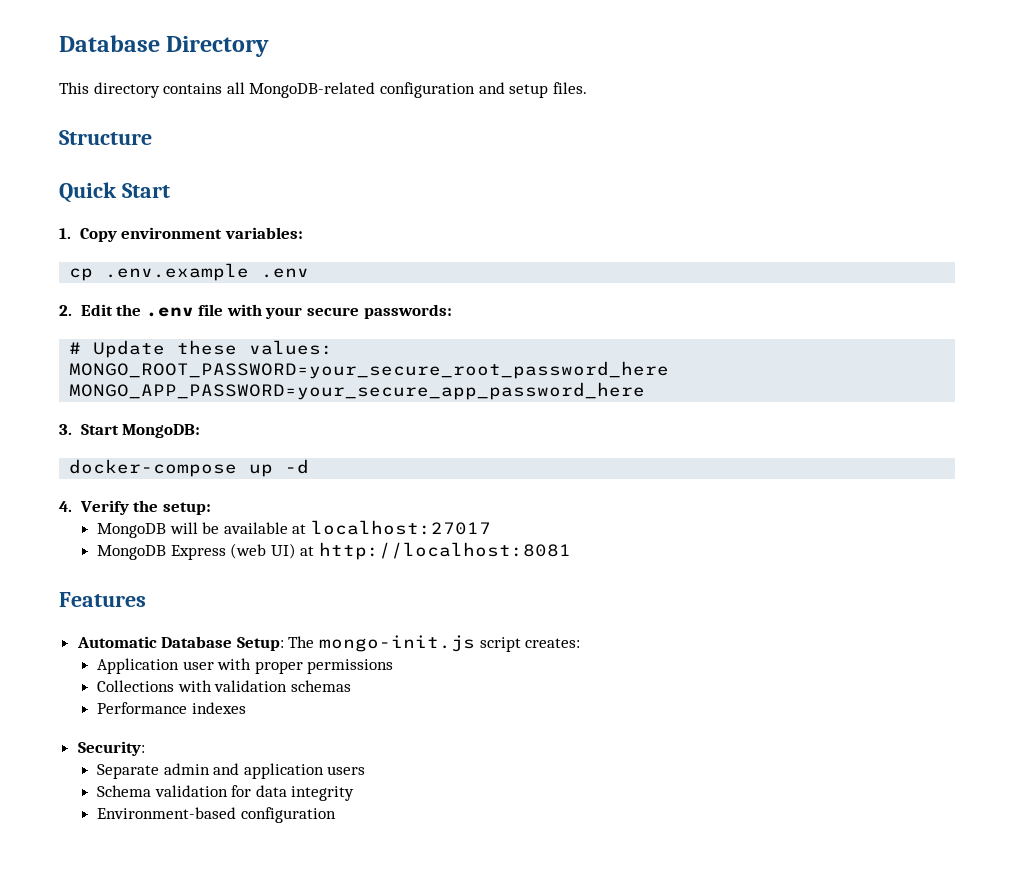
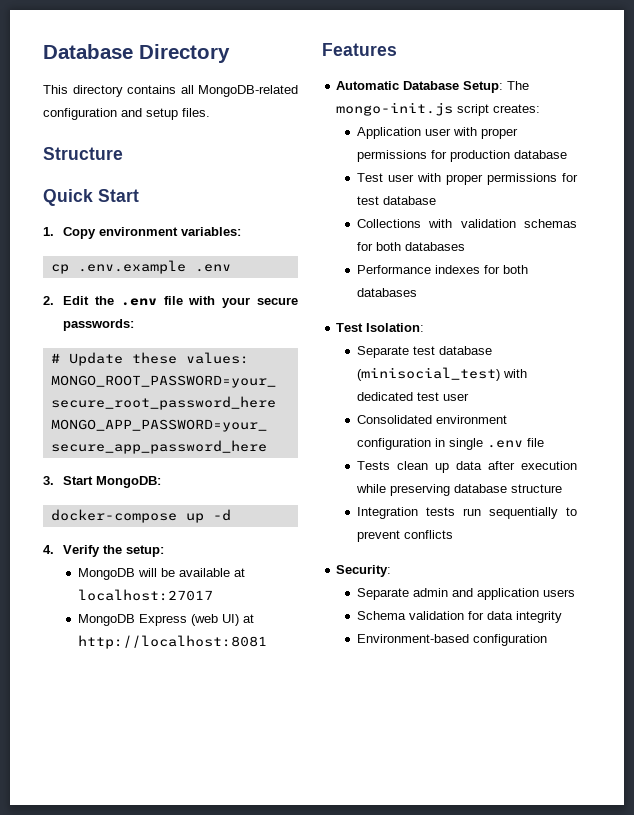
- Application user with proper permissions
+ Application user with proper permissions for production database
+ Test user with proper permissions for test database
- Collections with validation schemas
+ Collections with validation schemas for both databases
- Performance indexes
+ Performance indexes for both databases
+ Test Isolation:
+ Separate test database (minisocial_test) with dedicated test user
+ Consolidated environment configuration in single .env file
+ Tests clean up data after execution while preserving database structure
+ Integration tests run sequentially to prevent conflicts

